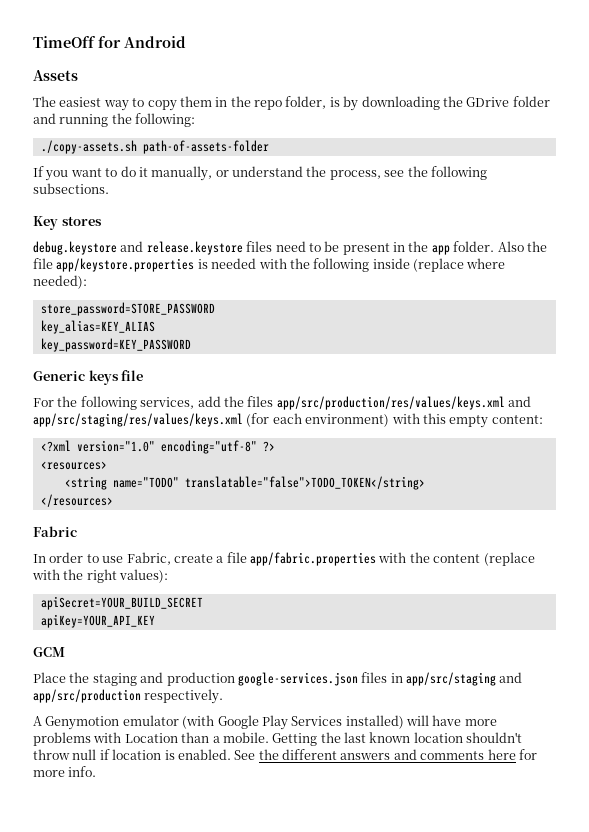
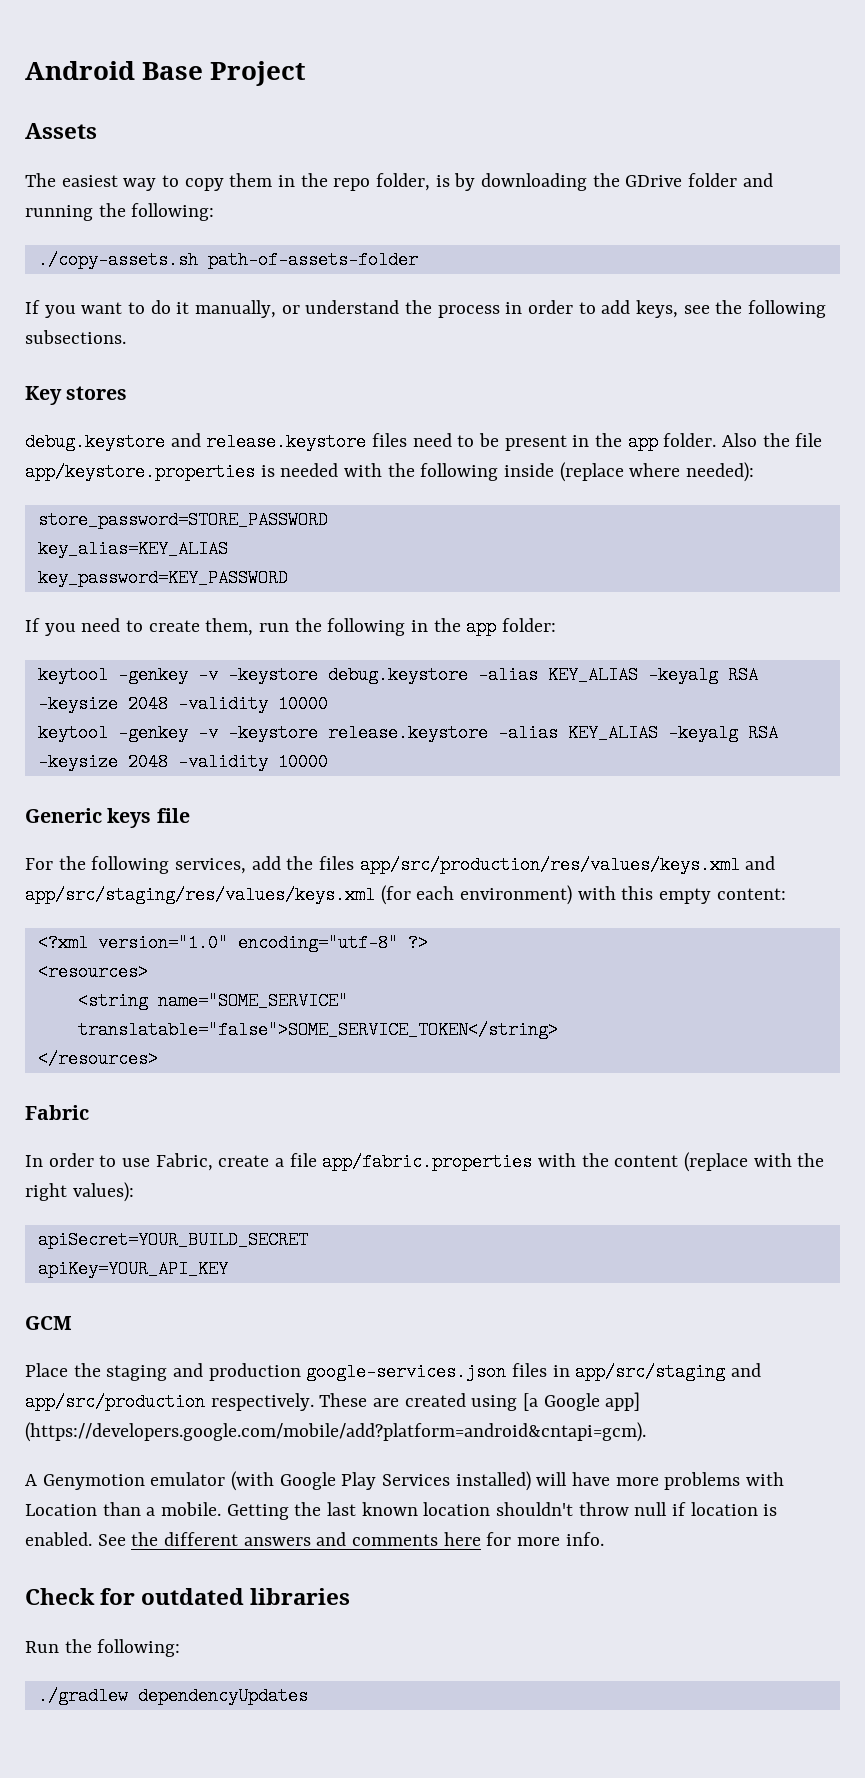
- TimeOff for Android
+ Android Base Project
- If you want to do it manually, or understand the process, see the following subsections.
+ If you want to do it manually, or understand the process in order to add keys, see the following subsections.
+ If you need to create them, run the following in the app folder:
+ keytool -genkey -v -keystore debug.keystore -alias KEY_ALIAS -keyalg RSA -keysize 2048 -validity 10000
+ keytool -genkey -v -keystore release.keystore -alias KEY_ALIAS -keyalg RSA -keysize 2048 -validity 10000
- <string name="TODO" translatable="false">TODO_TOKEN</string>
+ <string name="SOME_SERVICE" translatable="false">SOME_SERVICE_TOKEN</string>
+ These are created using [a Google app] (https://developers.google.com/mobile/add?platform=android&cntapi=gcm).
+ Check for outdated libraries
+ Run the following:
+ ./gradlew dependencyUpdates

